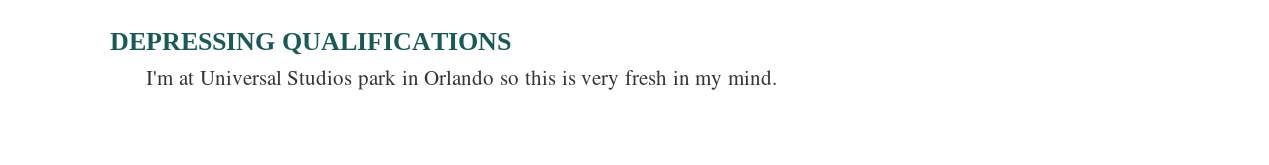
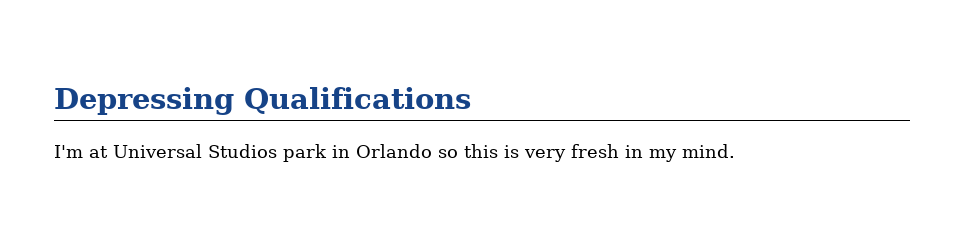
- DEPRESSING QUALIFICATIONS
+ Depressing Qualifications

